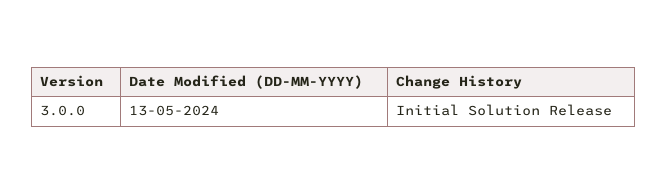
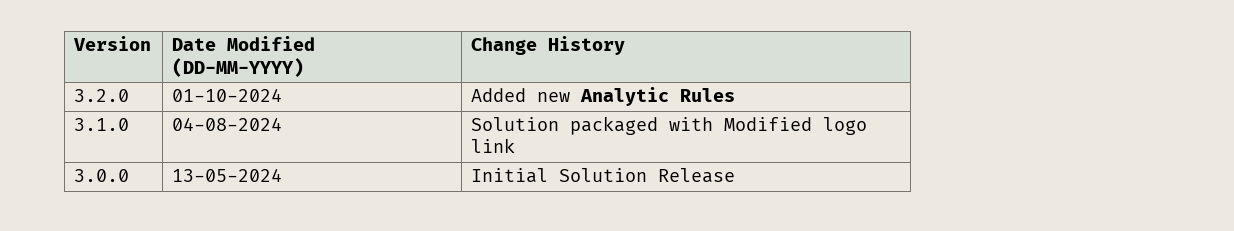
+ 3.2.0 | 01-10-2024 | Added new Analytic Rules
+ 3.1.0 | 04-08-2024 | Solution packaged with Modified logo link

